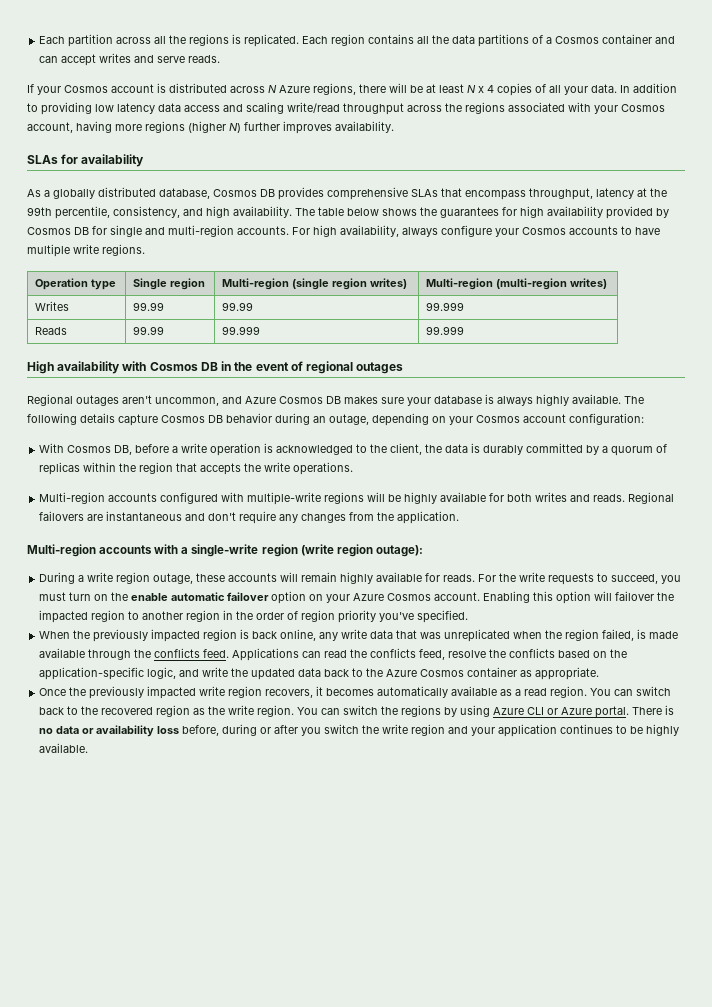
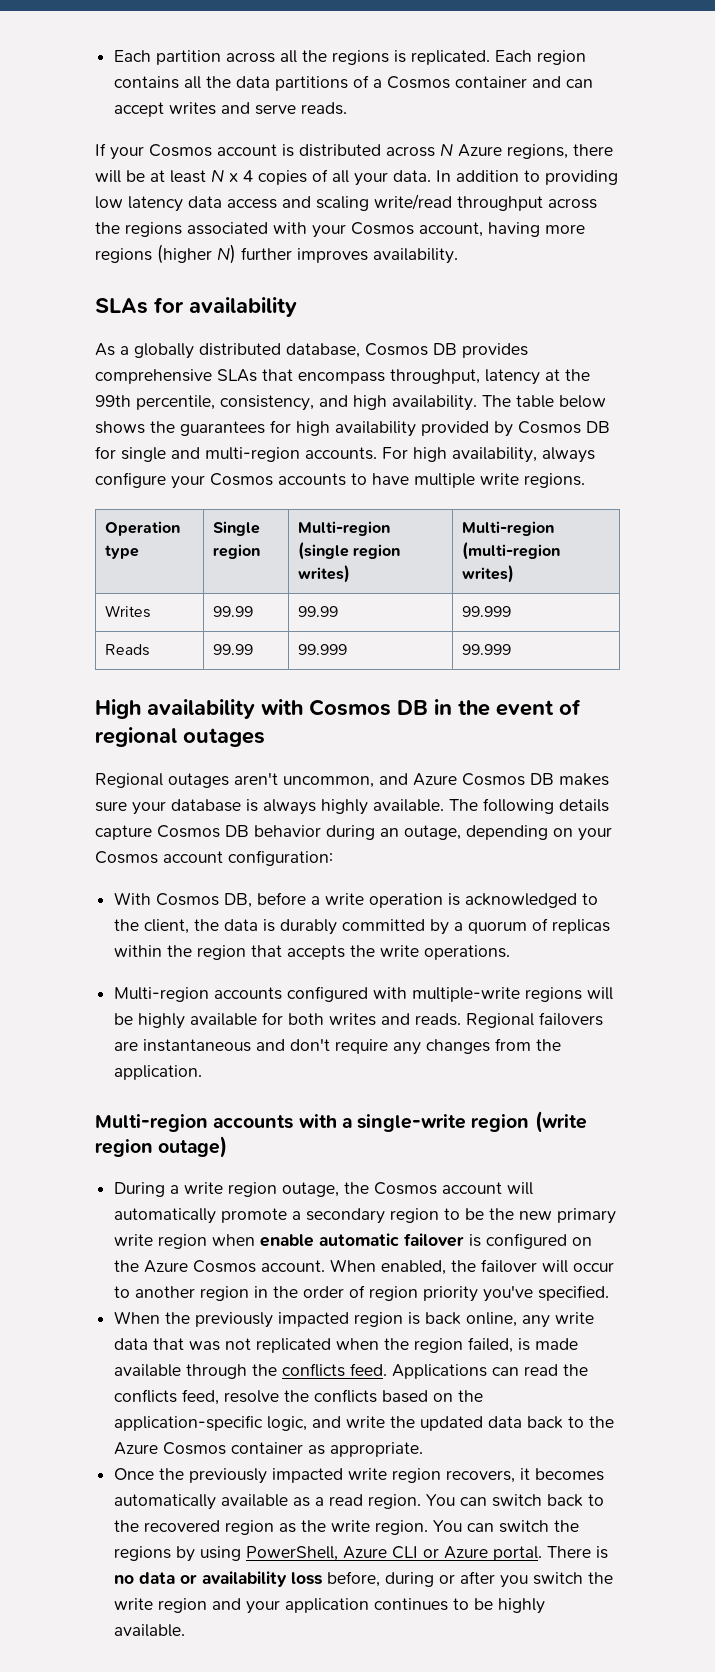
- Multi-region accounts with a single-write region (write region outage):
+ Multi-region accounts with a single-write region (write region outage)
- During a write region outage, these accounts will remain highly available for reads. For the write requests to succeed, you must turn on the enable automatic failover option on your Azure Cosmos account. Enabling this option will failover the impacted region to another region in the order of region priority you've specified.
+ During a write region outage, the Cosmos account will automatically promote a secondary region to be the new primary write region when enable automatic failover is configured on the Azure Cosmos account. When enabled, the failover will occur to another region in the order of region priority you've specified.
- When the previously impacted region is back online, any write data that was unreplicated when the region failed, is made available through the conflicts feed.
+ When the previously impacted region is back online, any write data that was not replicated when the region failed, is made available through the conflicts feed.
- You can switch the regions by using Azure CLI or Azure portal.
+ You can switch the regions by using PowerShell, Azure CLI or Azure portal.

